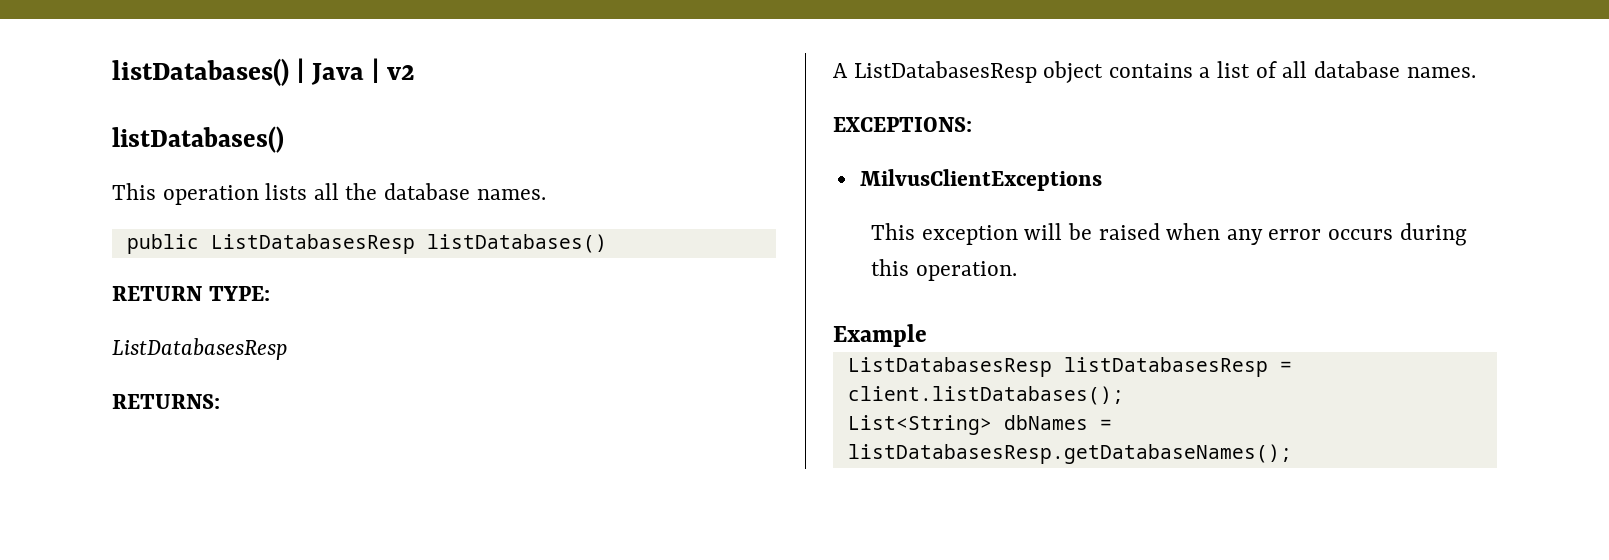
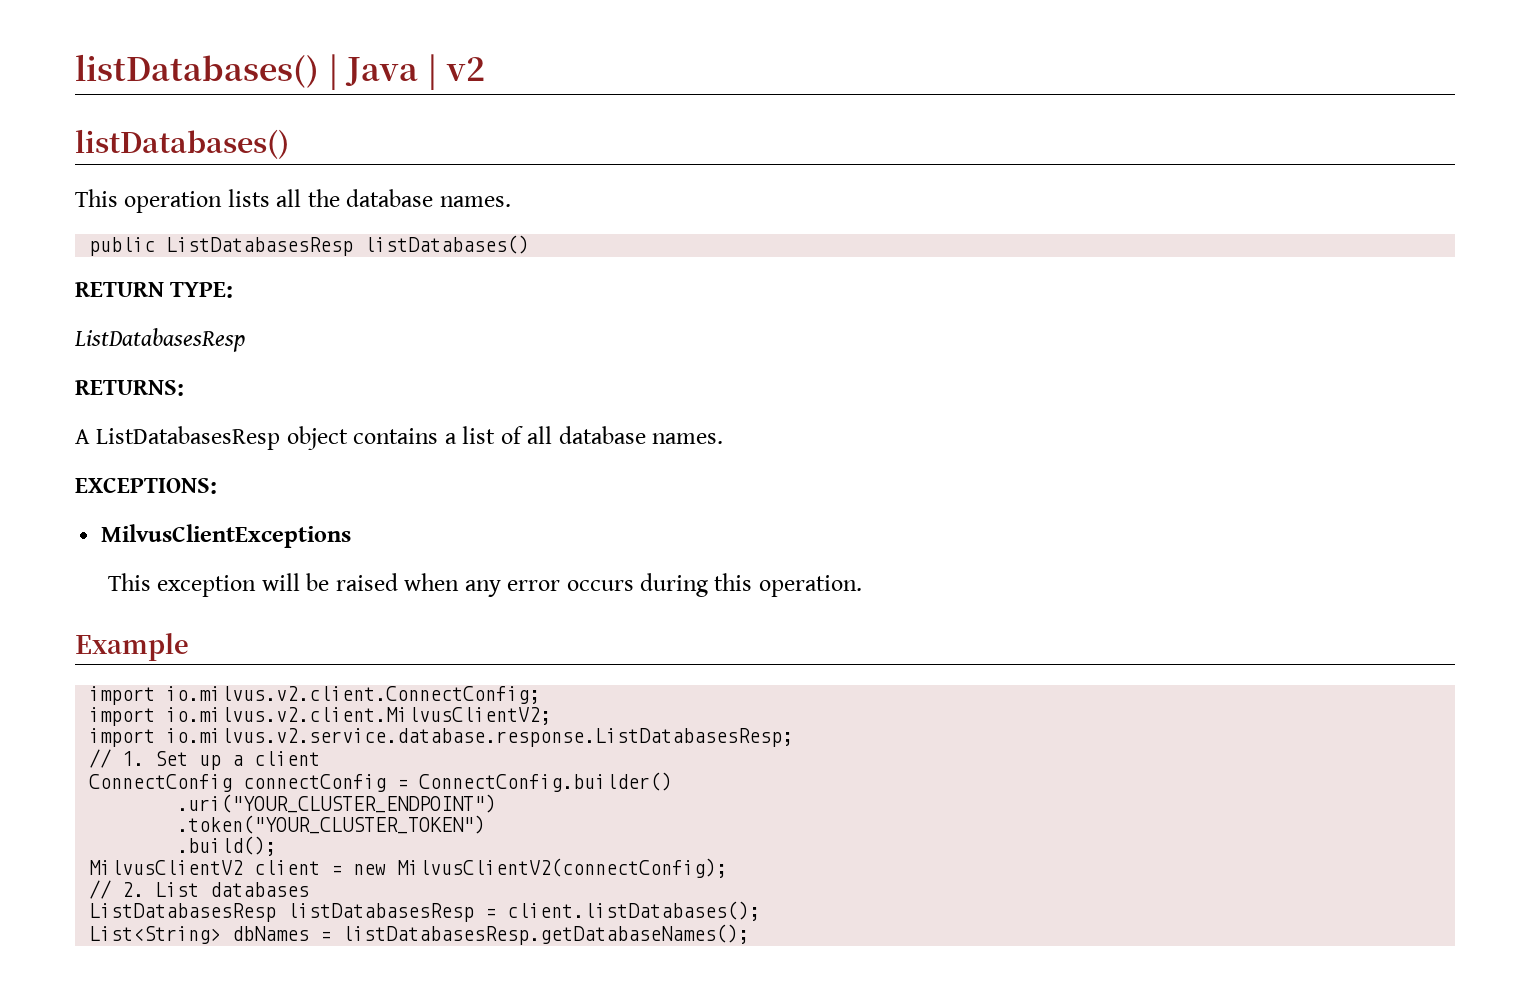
+ import io.milvus.v2.client.ConnectConfig;
+ import io.milvus.v2.client.MilvusClientV2;
+ import io.milvus.v2.service.database.response.ListDatabasesResp;
+ // 1. Set up a client
+ ConnectConfig connectConfig = ConnectConfig.builder()
+ .uri("YOUR_CLUSTER_ENDPOINT")
+ .token("YOUR_CLUSTER_TOKEN")
+ .build();
+ MilvusClientV2 client = new MilvusClientV2(connectConfig);
+ // 2. List databases

